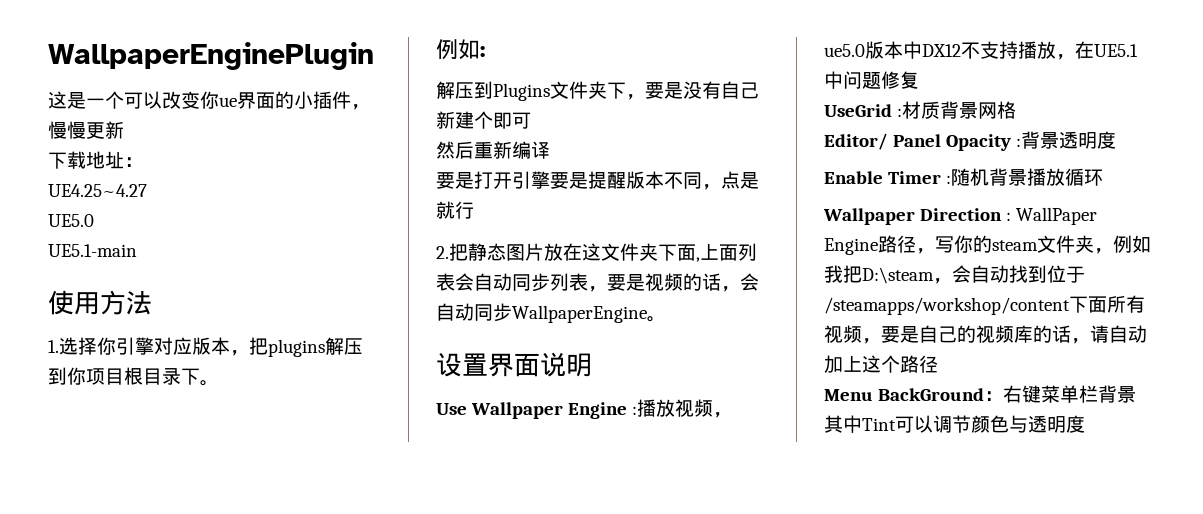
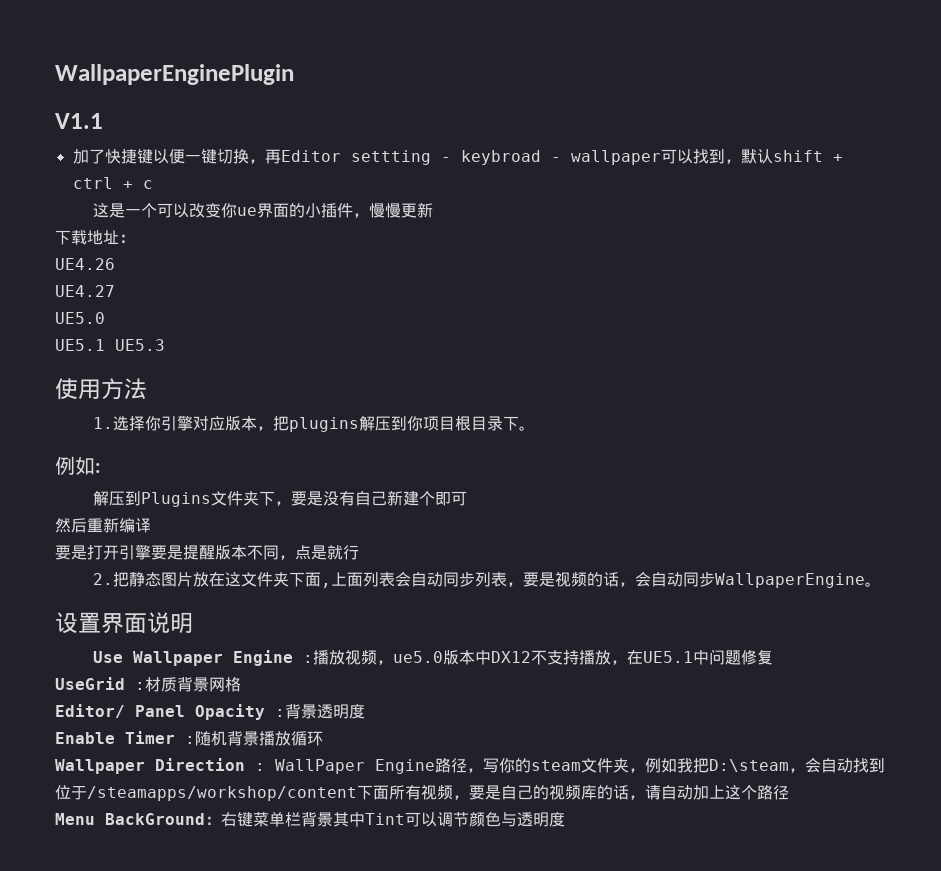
+ V1.1
+ 加了快捷键以便一键切换，再Editor settting - keybroad - wallpaper可以找到，默认shift + ctrl + c
- UE4.25~4.27
+ UE4.26
+ UE4.27
- UE5.1-main
+ UE5.1 UE5.3

